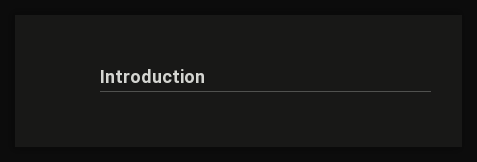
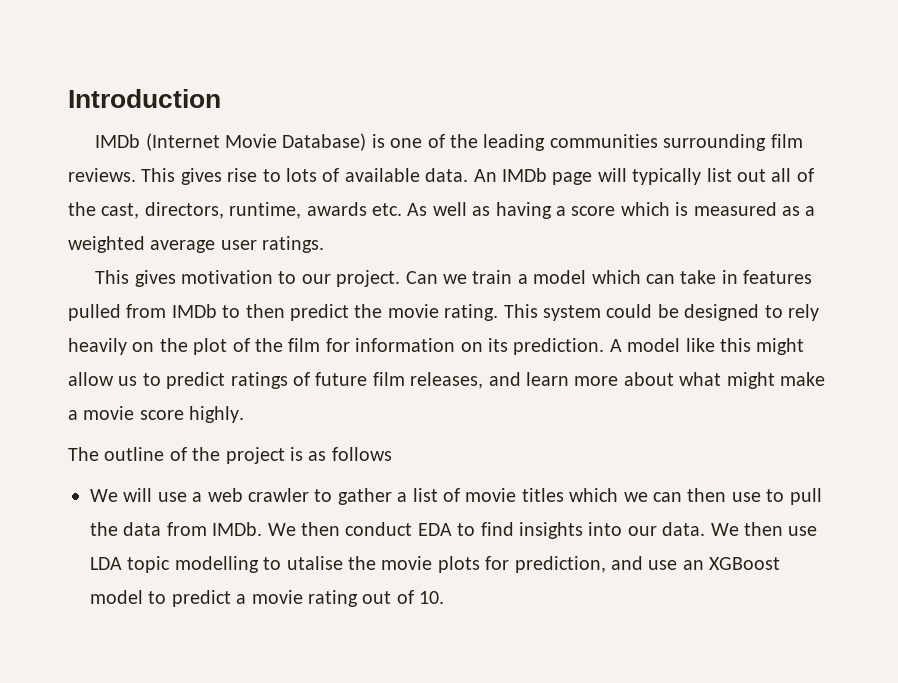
+ IMDb (Internet Movie Database) is one of the leading communities surrounding film reviews. This gives rise to lots of available data. An IMDb page will typically list out all of the cast, directors, runtime, awards etc. As well as having a score which is measured as a weighted average user ratings.
+ This gives motivation to our project. Can we train a model which can take in features pulled from IMDb to then predict the movie rating. This system could be designed to rely heavily on the plot of the film for information on its prediction. A model like this might allow us to predict ratings of future film releases, and learn more about what might make a movie score highly.
+ The outline of the project is as follows
+ We will use a web crawler to gather a list of movie titles which we can then use to pull the data from IMDb. We then conduct EDA to find insights into our data. We then use LDA topic modelling to utalise the movie plots for prediction, and use an XGBoost model to predict a movie rating out of 10.

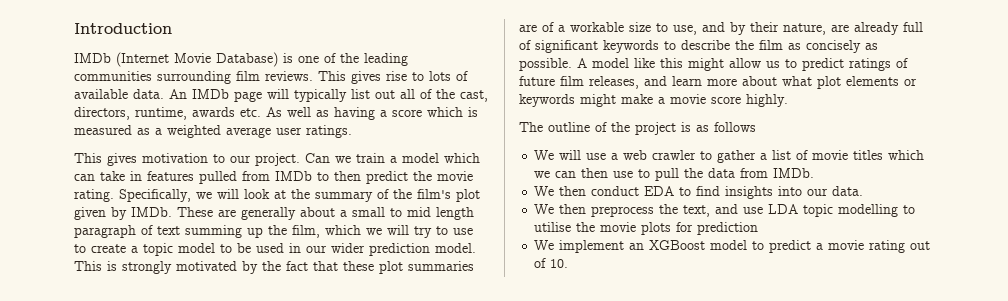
- This system could be designed to rely heavily on the plot of the film for information on its prediction.
+ Specifically, we will look at the summary of the film's plot given by IMDb. These are generally about a small to mid length paragraph of text summing up the film, which we will try to use to create a topic model to be used in our wider prediction model. This is strongly motivated by the fact that these plot summaries are of a workable size to use, and by their nature, are already full of significant keywords to describe the film as concisely as possible.
- A model like this might allow us to predict ratings of future film releases, and learn more about what might make a movie score highly.
+ A model like this might allow us to predict ratings of future film releases, and learn more about what plot elements or keywords might make a movie score highly.
- We will use a web crawler to gather a list of movie titles which we can then use to pull the data from IMDb. We then conduct EDA to find insights into our data. We then use LDA topic modelling to utalise the movie plots for prediction, and use an XGBoost model to predict a movie rating out of 10.
+ We will use a web crawler to gather a list of movie titles which we can then use to pull the data from IMDb.
+ We then conduct EDA to find insights into our data.
+ We then preprocess the text, and use LDA topic modelling to utilise the movie plots for prediction
+ We implement an XGBoost model to predict a movie rating out of 10.

